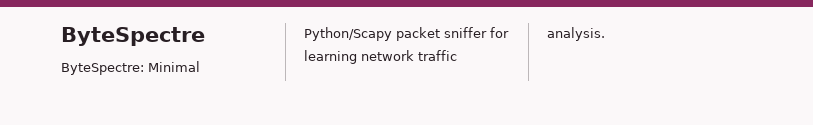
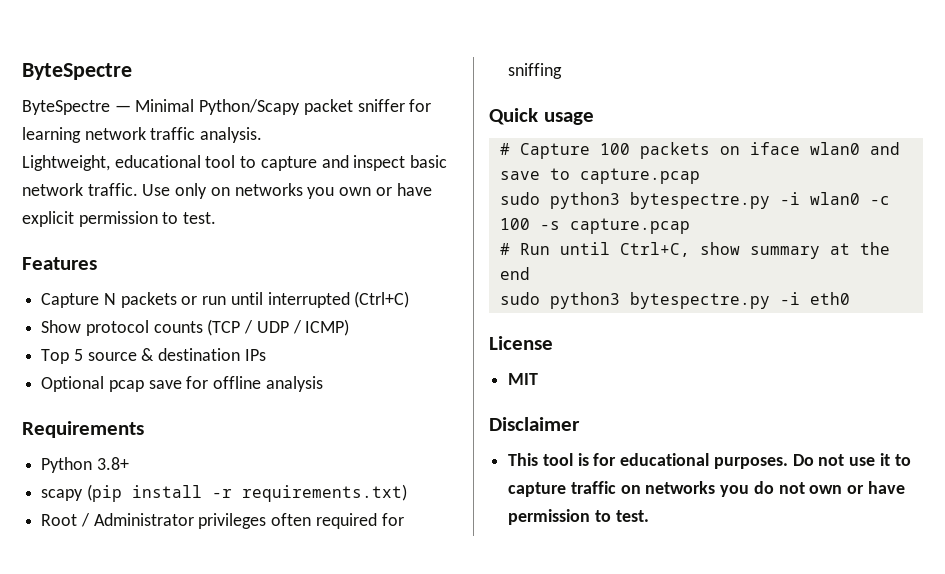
- ByteSpectre: Minimal Python/Scapy packet sniffer for learning network traffic analysis.
+ ByteSpectre — Minimal Python/Scapy packet sniffer for learning network traffic analysis.
+ Lightweight, educational tool to capture and inspect basic network traffic. Use only on networks you own or have explicit permission to test.
+ Features
+ Capture N packets or run until interrupted (Ctrl+C)
+ Show protocol counts (TCP / UDP / ICMP)
+ Top 5 source & destination IPs
+ Optional pcap save for offline analysis
+ Requirements
+ Python 3.8+
+ scapy (pip install -r requirements.txt)
+ Root / Administrator privileges often required for sniffing
+ Quick usage
+ # Capture 100 packets on iface wlan0 and save to capture.pcap
+ sudo python3 bytespectre.py -i wlan0 -c 100 -s capture.pcap
+ # Run until Ctrl+C, show summary at the end
+ sudo python3 bytespectre.py -i eth0
+ License
+ MIT
+ Disclaimer
+ This tool is for educational purposes. Do not use it to capture traffic on networks you do not own or have permission to test.

